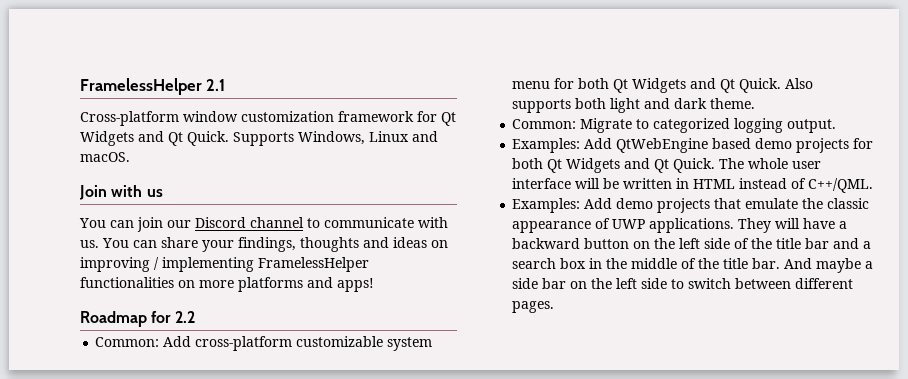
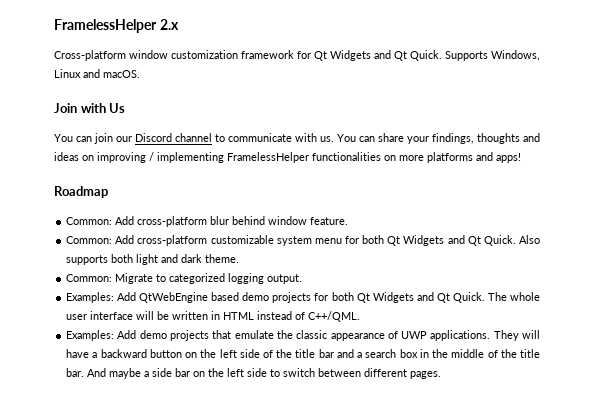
- FramelessHelper 2.1
+ FramelessHelper 2.x
- Join with us
+ Join with Us
- Roadmap for 2.2
+ Roadmap
+ Common: Add cross-platform blur behind window feature.

